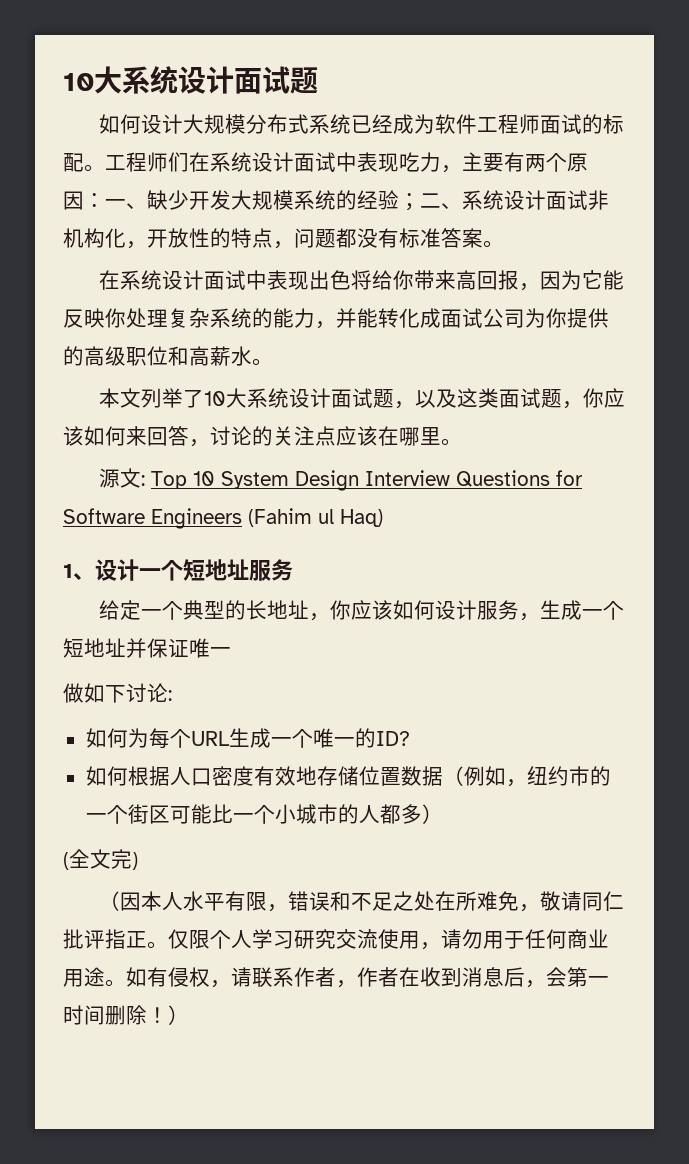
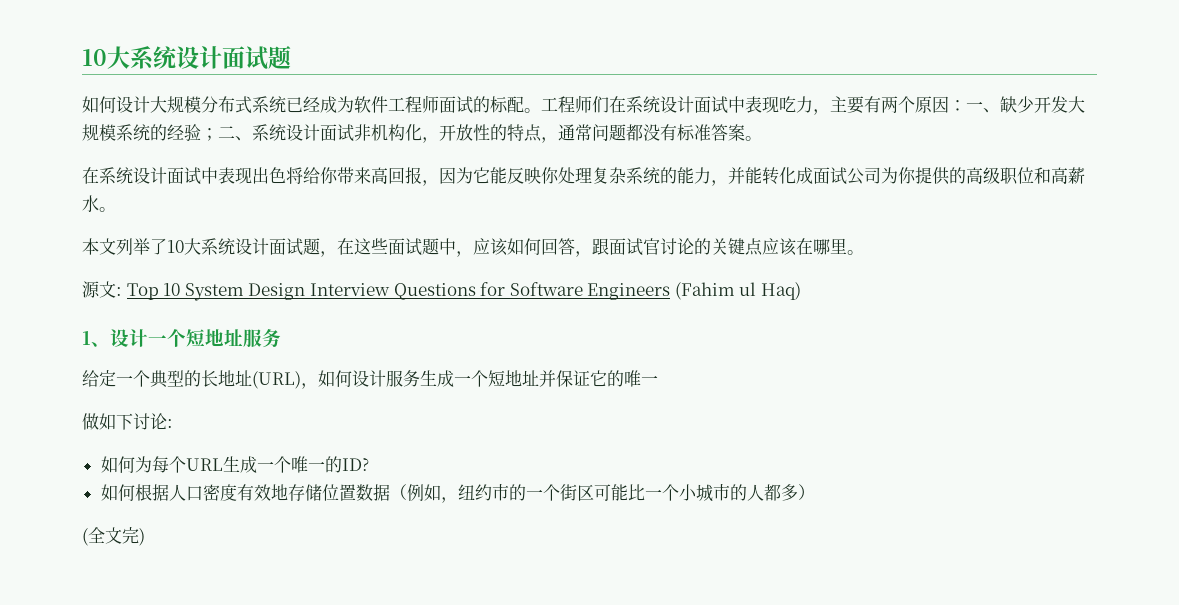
- 工程师们在系统设计面试中表现吃力，主要有两个原因：一、缺少开发大规模系统的经验；二、系统设计面试非机构化，开放性的特点，问题都没有标准答案。
+ 工程师们在系统设计面试中表现吃力，主要有两个原因：一、缺少开发大规模系统的经验；二、系统设计面试非机构化，开放性的特点，通常问题都没有标准答案。
- 本文列举了10大系统设计面试题，以及这类面试题，你应该如何来回答，讨论的关注点应该在哪里。
+ 本文列举了10大系统设计面试题，在这些面试题中，应该如何回答，跟面试官讨论的关键点应该在哪里。
- 给定一个典型的长地址，你应该如何设计服务，生成一个短地址并保证唯一
+ 给定一个典型的长地址(URL)，如何设计服务生成一个短地址并保证它的唯一
- （因本人水平有限，错误和不足之处在所难免，敬请同仁批评指正。仅限个人学习研究交流使用，请勿用于任何商业用途。如有侵权，请联系作者，作者在收到消息后，会第一时间删除！）

